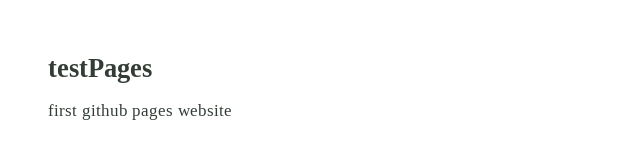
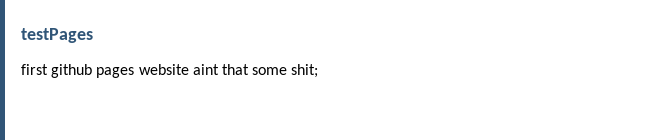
- first github pages website
+ first github pages website aint that some shit;

